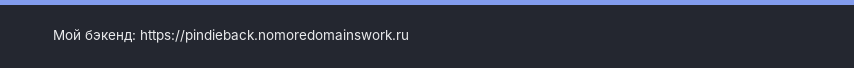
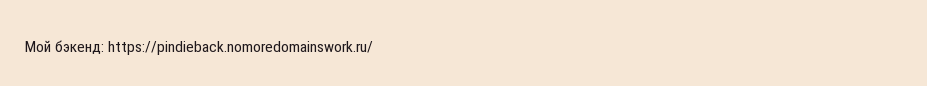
- Мой бэкенд: https://pindieback.nomoredomainswork.ru
+ Мой бэкенд: https://pindieback.nomoredomainswork.ru/

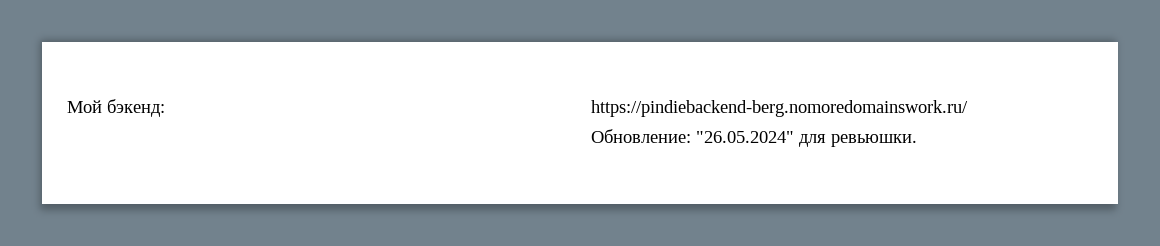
- Мой бэкенд: https://pindieback.nomoredomainswork.ru/
+ Мой бэкенд: https://pindiebackend-berg.nomoredomainswork.ru/
+ Обновление: "26.05.2024" для ревьюшки.

